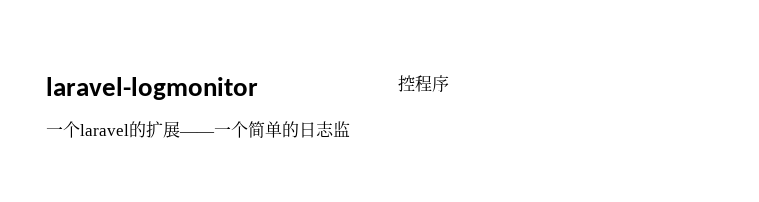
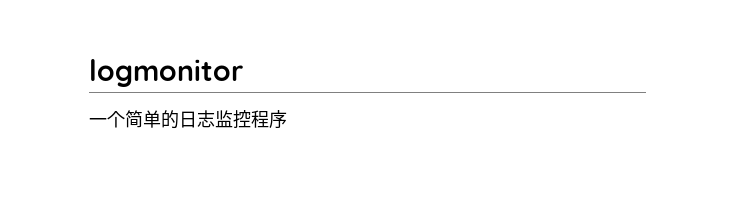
- laravel-logmonitor
- 一个laravel的扩展——一个简单的日志监控程序
+ logmonitor
+ 一个简单的日志监控程序

